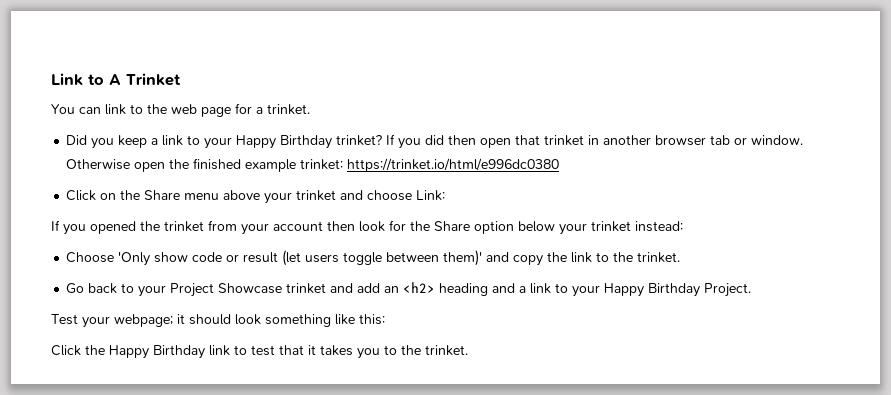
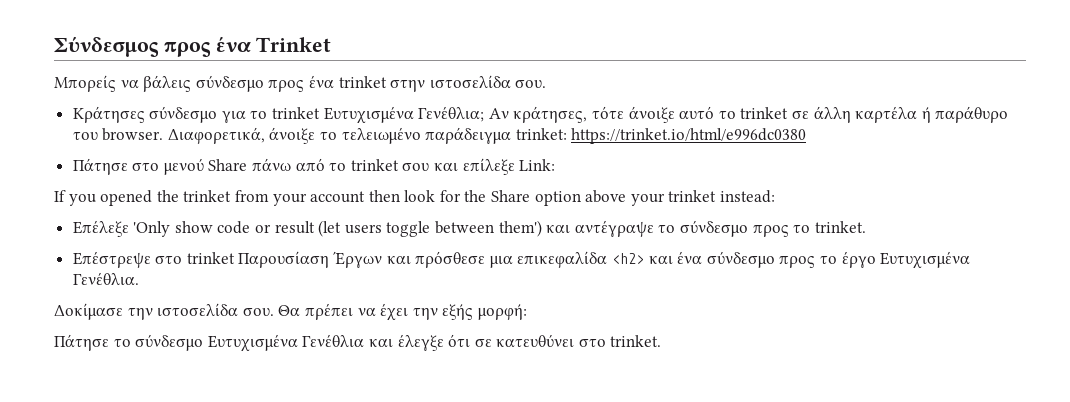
- Link to A Trinket
- You can link to the web page for a trinket.
- Did you keep a link to your Happy Birthday trinket? If you did then open that trinket in another browser tab or window. Otherwise open the finished example trinket: https://trinket.io/html/e996dc0380
- Click on the Share menu above your trinket and choose Link:
+ Σύνδεσμος προς ένα Trinket
+ Μπορείς να βάλεις σύνδεσμο προς ένα trinket στην ιστοσελίδα σου.
+ Κράτησες σύνδεσμο για το trinket Ευτυχισμένα Γενέθλια; Αν κράτησες, τότε άνοιξε αυτό το trinket σε άλλη καρτέλα ή παράθυρο του browser. Διαφορετικά, άνοιξε το τελειωμένο παράδειγμα trinket: https://trinket.io/html/e996dc0380
+ Πάτησε στο μενού Share πάνω από το trinket σου και επίλεξε Link:
- If you opened the trinket from your account then look for the Share option below your trinket instead:
+ If you opened the trinket from your account then look for the Share option above your trinket instead:
- Choose 'Only show code or result (let users toggle between them)' and copy the link to the trinket.
- Go back to your Project Showcase trinket and add an <h2> heading and a link to your Happy Birthday Project.
- Test your webpage; it should look something like this:
- Click the Happy Birthday link to test that it takes you to the trinket.
+ Επέλεξε 'Only show code or result (let users toggle between them') και αντέγραψε το σύνδεσμο προς το trinket.
+ Επέστρεψε στο trinket Παρουσίαση Έργων και πρόσθεσε μια επικεφαλίδα <h2> και ένα σύνδεσμο προς το έργο Ευτυχισμένα Γενέθλια.
+ Δοκίμασε την ιστοσελίδα σου. Θα πρέπει να έχει την εξής μορφή:
+ Πάτησε το σύνδεσμο Ευτυχισμένα Γενέθλια και έλεγξε ότι σε κατευθύνει στο trinket.

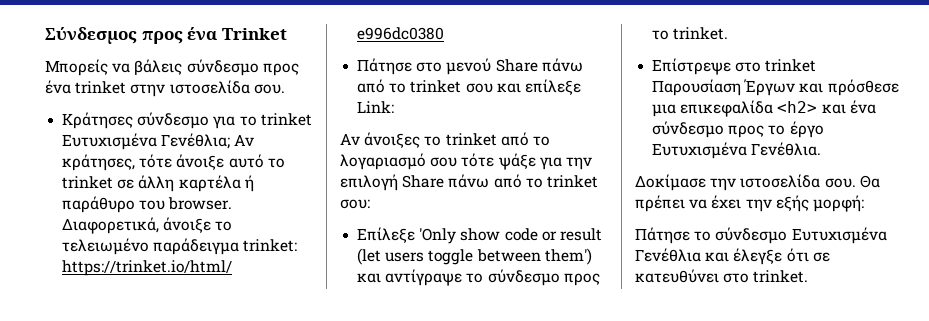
- If you opened the trinket from your account then look for the Share option above your trinket instead:
- Επέλεξε 'Only show code or result (let users toggle between them') και αντέγραψε το σύνδεσμο προς το trinket.
+ Αν άνοιξες το trinket από το λογαριασμό σου τότε ψάξε για την επιλογή Share πάνω από το trinket σου:
+ Επίλεξε 'Only show code or result (let users toggle between them') και αντίγραψε το σύνδεσμο προς το trinket.
- Επέστρεψε στο trinket Παρουσίαση Έργων και πρόσθεσε μια επικεφαλίδα <h2> και ένα σύνδεσμο προς το έργο Ευτυχισμένα Γενέθλια.
+ Επίστρεψε στο trinket Παρουσίαση Έργων και πρόσθεσε μια επικεφαλίδα <h2> και ένα σύνδεσμο προς το έργο Ευτυχισμένα Γενέθλια.

